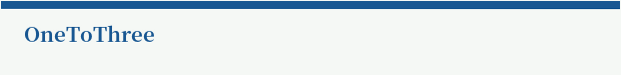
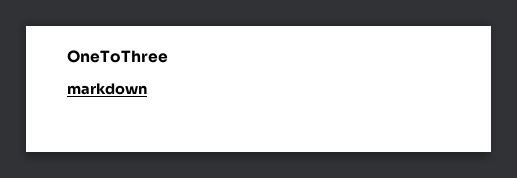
+ markdown

